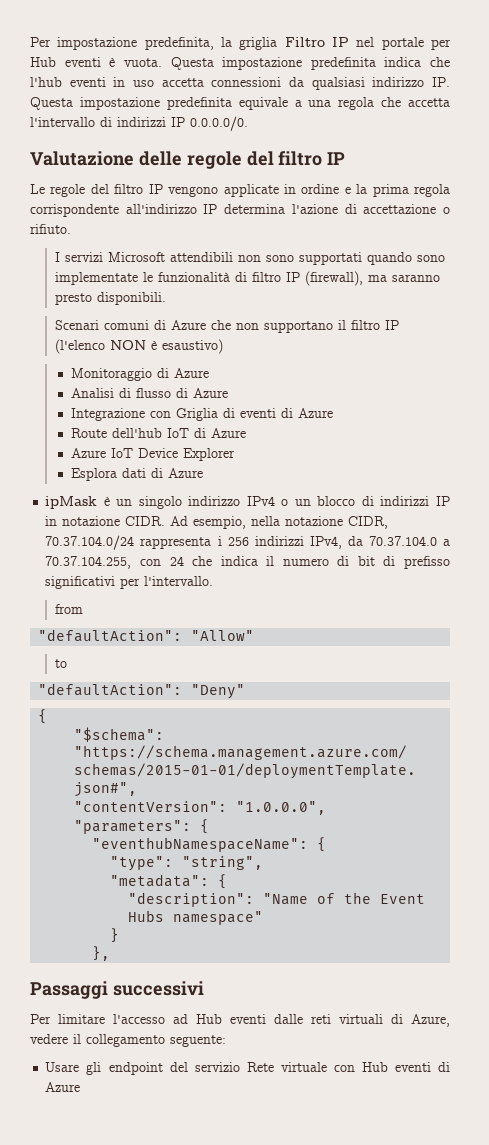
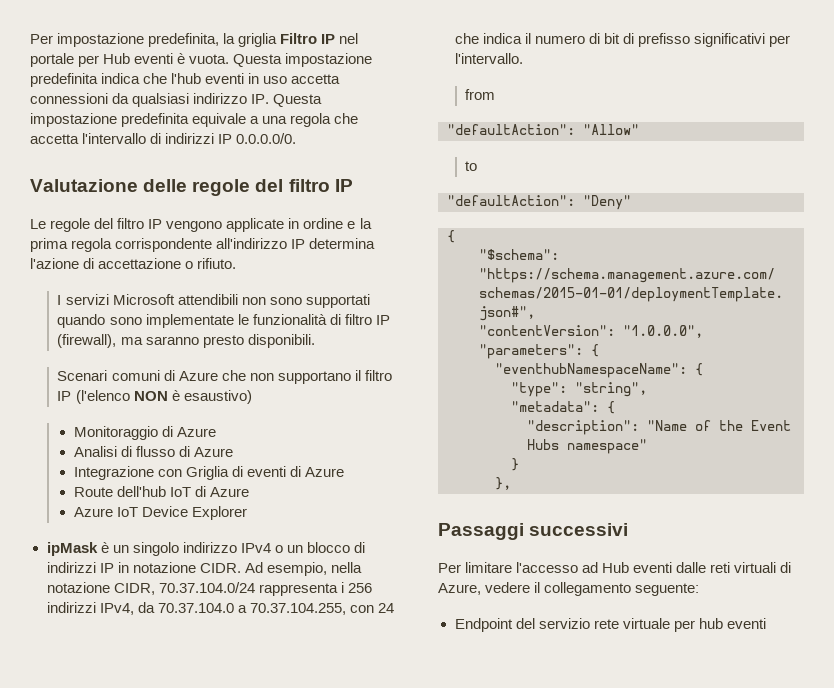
- Esplora dati di Azure
- Usare gli endpoint del servizio Rete virtuale con Hub eventi di Azure
+ Endpoint del servizio rete virtuale per hub eventi

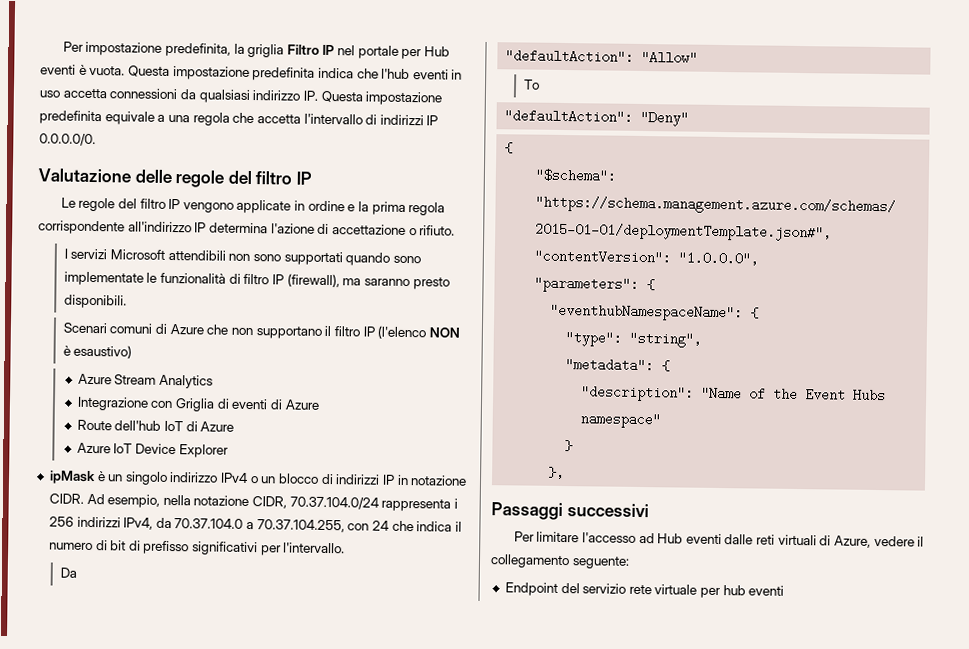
- Monitoraggio di Azure
- Analisi di flusso di Azure
+ Azure Stream Analytics
- from
+ Da
- to
+ To

